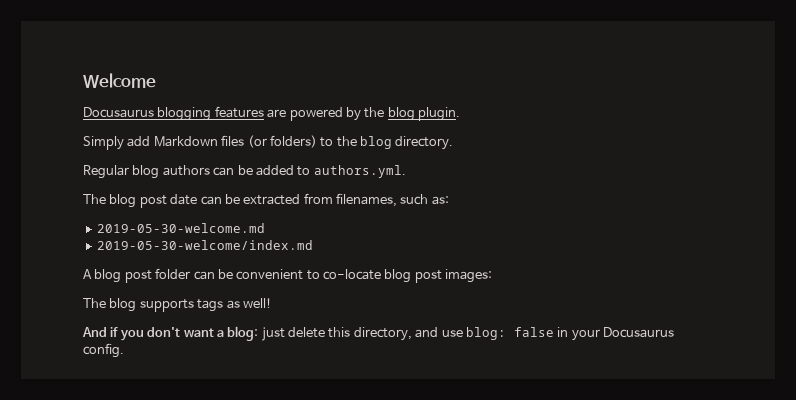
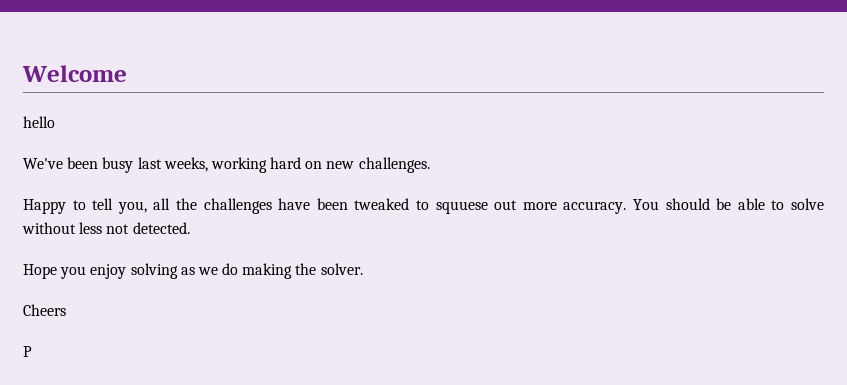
- Docusaurus blogging features are powered by the blog plugin.
- Simply add Markdown files (or folders) to the blog directory.
- Regular blog authors can be added to authors.yml.
- The blog post date can be extracted from filenames, such as:
- 2019-05-30-welcome.md
- 2019-05-30-welcome/index.md
- A blog post folder can be convenient to co-locate blog post images:
- The blog supports tags as well!
- And if you don't want a blog: just delete this directory, and use blog: false in your Docusaurus config.
+ hello
+ We've been busy last weeks, working hard on new challenges.
+ Happy to tell you, all the challenges have been tweaked to squuese out more accuracy. You should be able to solve without less not detected.
+ Hope you enjoy solving as we do making the solver.
+ Cheers
+ P

